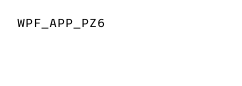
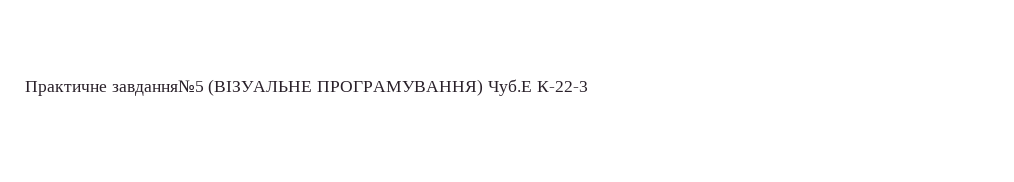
- WPF_APP_PZ6
+ Практичне завдання№5 (ВІЗУАЛЬНЕ ПРОГРАМУВАННЯ) Чуб.Е К-22-3

